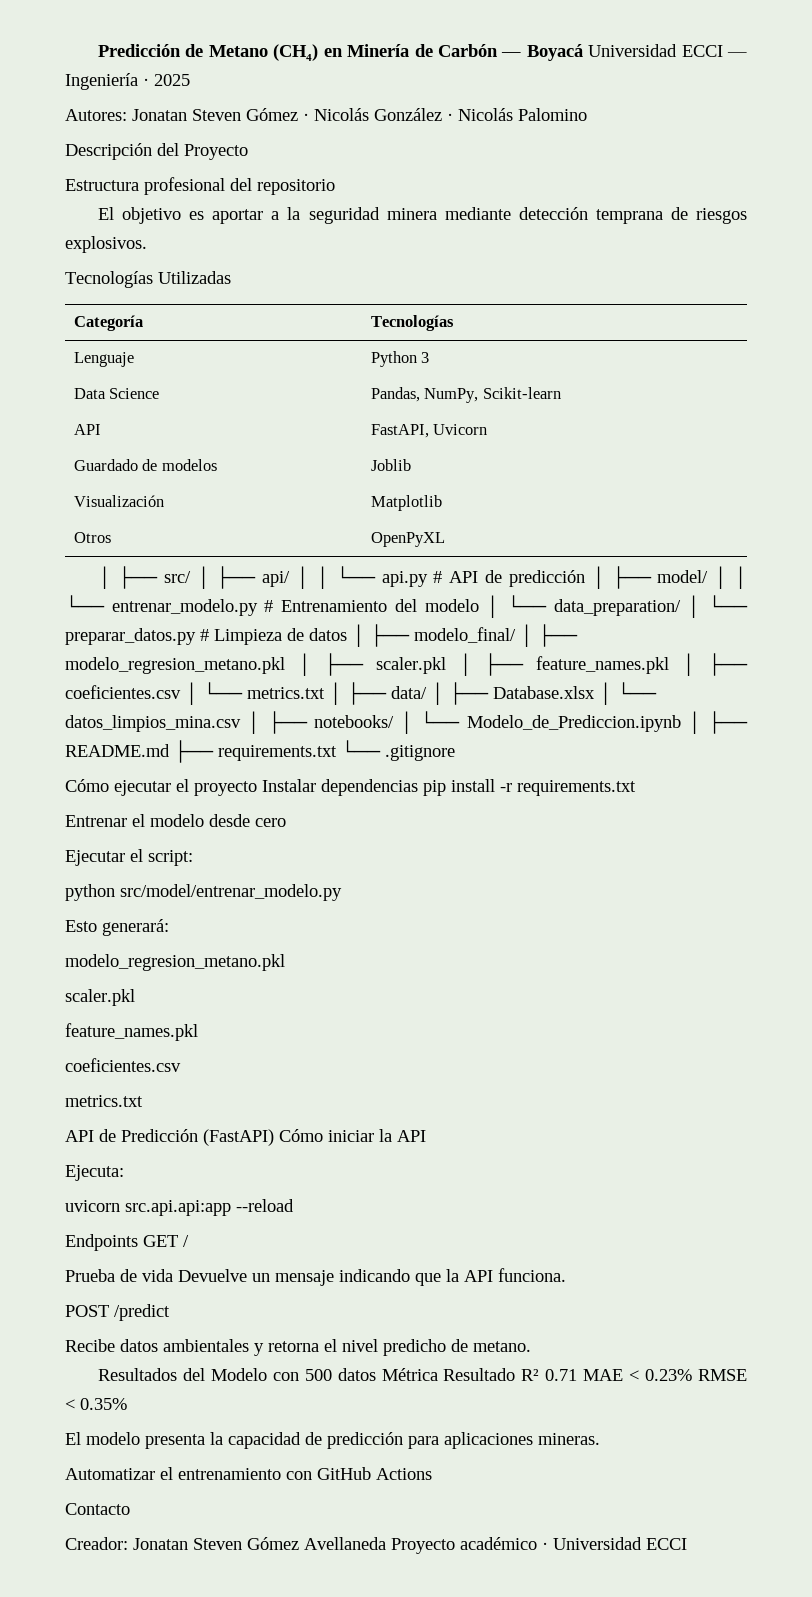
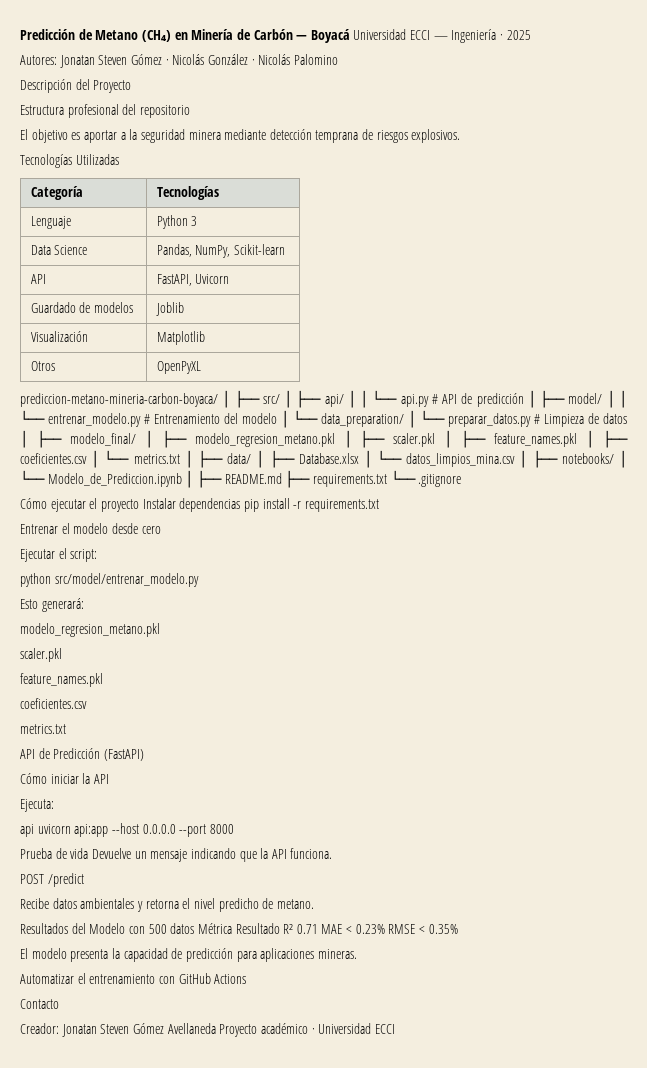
- │ ├── src/ │ ├── api/ │ │ └── api.py # API de predicción │ ├── model/ │ │ └── entrenar_modelo.py # Entrenamiento del modelo │ └── data_preparation/ │ └── preparar_datos.py # Limpieza de datos │ ├── modelo_final/ │ ├── modelo_regresion_metano.pkl │ ├── scaler.pkl │ ├── feature_names.pkl │ ├── coeficientes.csv │ └── metrics.txt │ ├── data/ │ ├── Database.xlsx │ └── datos_limpios_mina.csv │ ├── notebooks/ │ └── Modelo_de_Prediccion.ipynb │ ├── README.md ├── requirements.txt └── .gitignore
+ prediccion-metano-mineria-carbon-boyaca/ │ ├── src/ │ ├── api/ │ │ └── api.py # API de predicción │ ├── model/ │ │ └── entrenar_modelo.py # Entrenamiento del modelo │ └── data_preparation/ │ └── preparar_datos.py # Limpieza de datos │ ├── modelo_final/ │ ├── modelo_regresion_metano.pkl │ ├── scaler.pkl │ ├── feature_names.pkl │ ├── coeficientes.csv │ └── metrics.txt │ ├── data/ │ ├── Database.xlsx │ └── datos_limpios_mina.csv │ ├── notebooks/ │ └── Modelo_de_Prediccion.ipynb │ ├── README.md ├── requirements.txt └── .gitignore
- API de Predicción (FastAPI) Cómo iniciar la API
+ API de Predicción (FastAPI)
+ Cómo iniciar la API
- uvicorn src.api.api:app --reload
- Endpoints GET /
+ api uvicorn api:app --host 0.0.0.0 --port 8000

